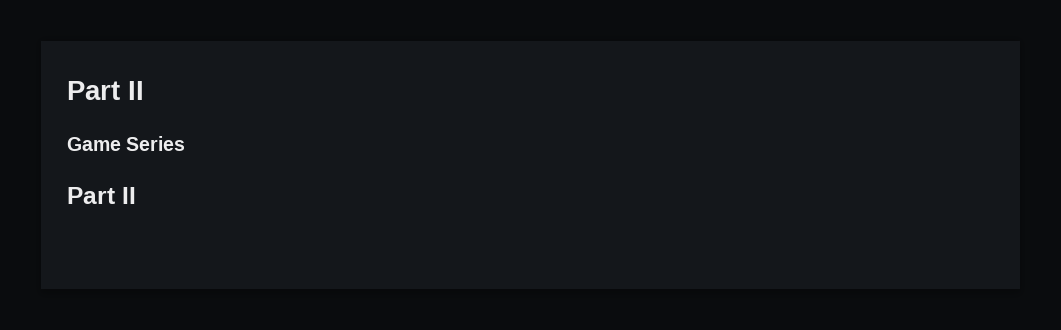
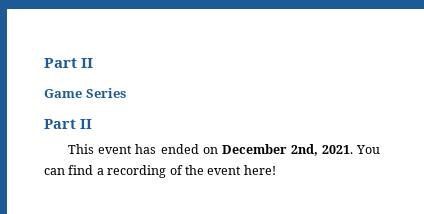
+ This event has ended on December 2nd, 2021. You can find a recording of the event here!

